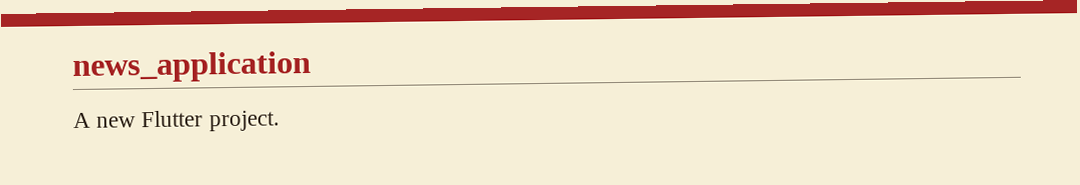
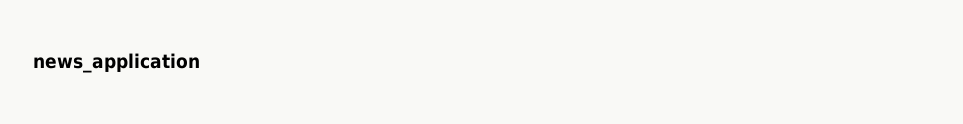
- A new Flutter project.

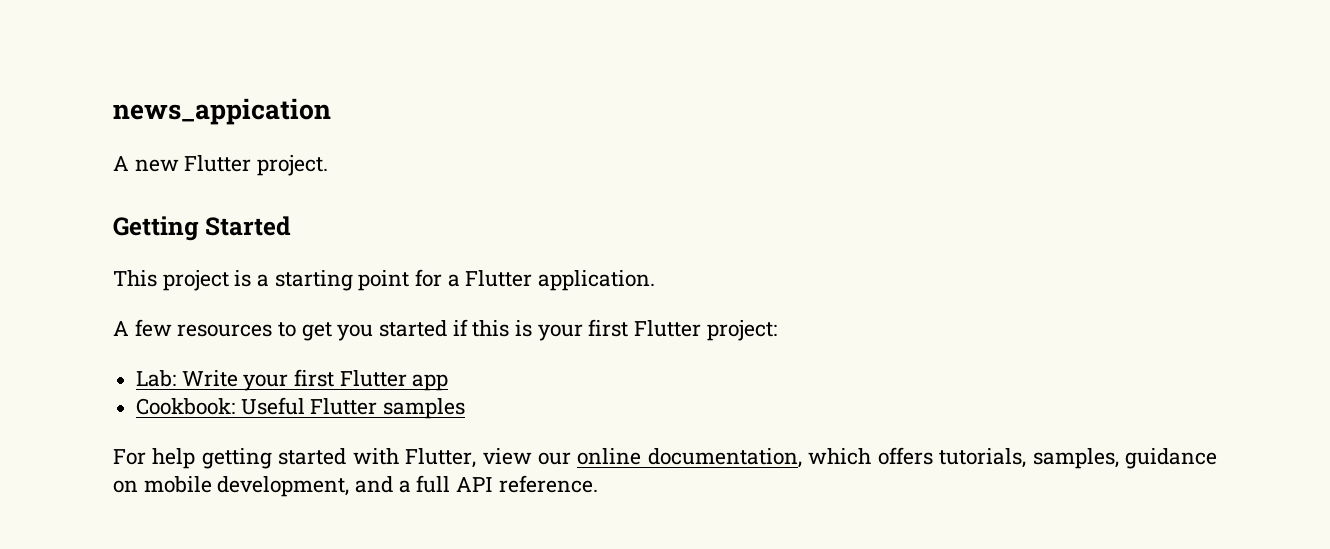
- news_application
+ news_appication
+ A new Flutter project.
+ Getting Started
+ This project is a starting point for a Flutter application.
+ A few resources to get you started if this is your first Flutter project:
+ Lab: Write your first Flutter app
+ Cookbook: Useful Flutter samples
+ For help getting started with Flutter, view our online documentation, which offers tutorials, samples, guidance on mobile development, and a full API reference.

